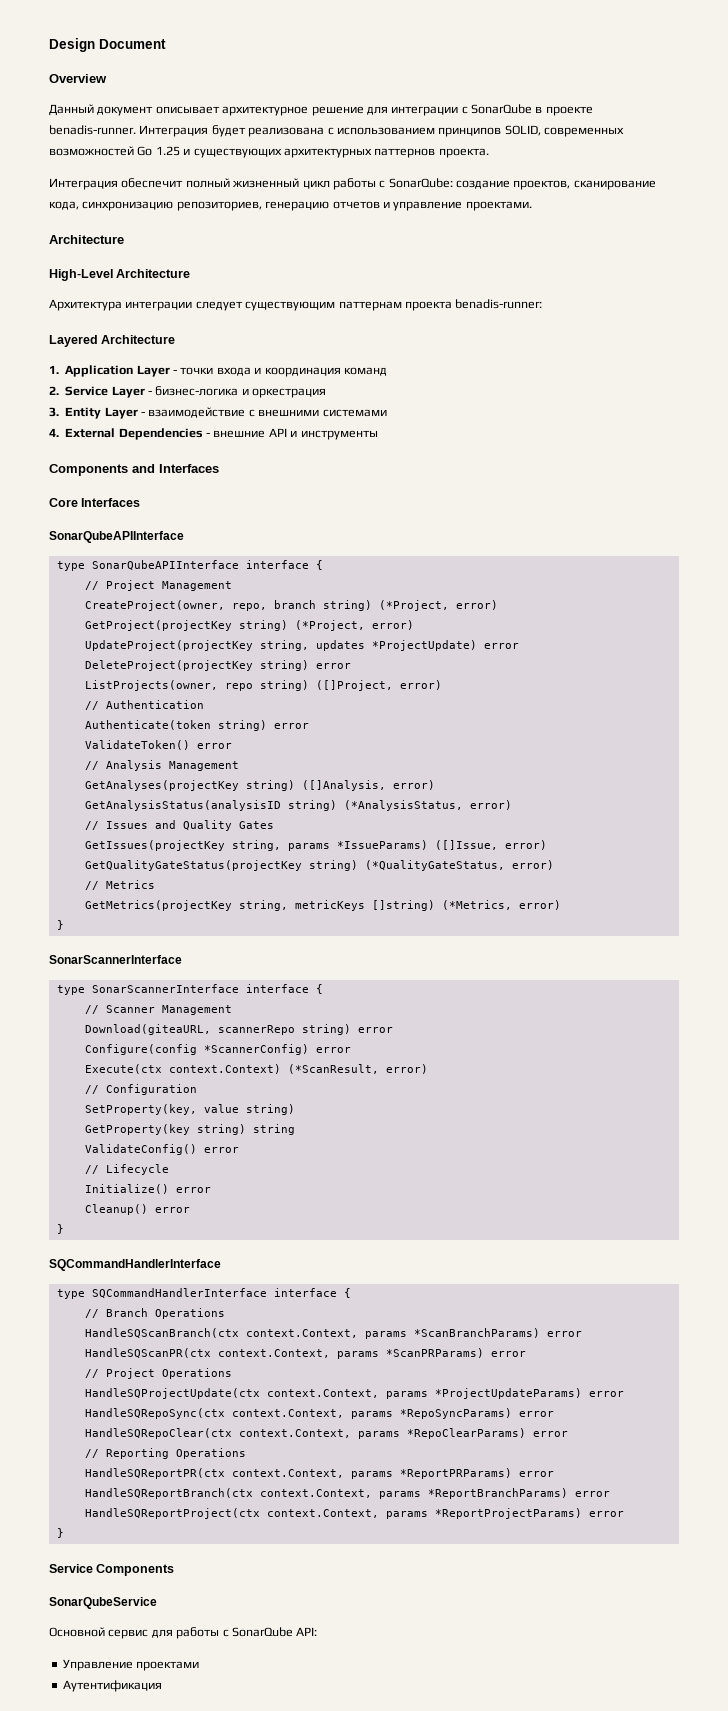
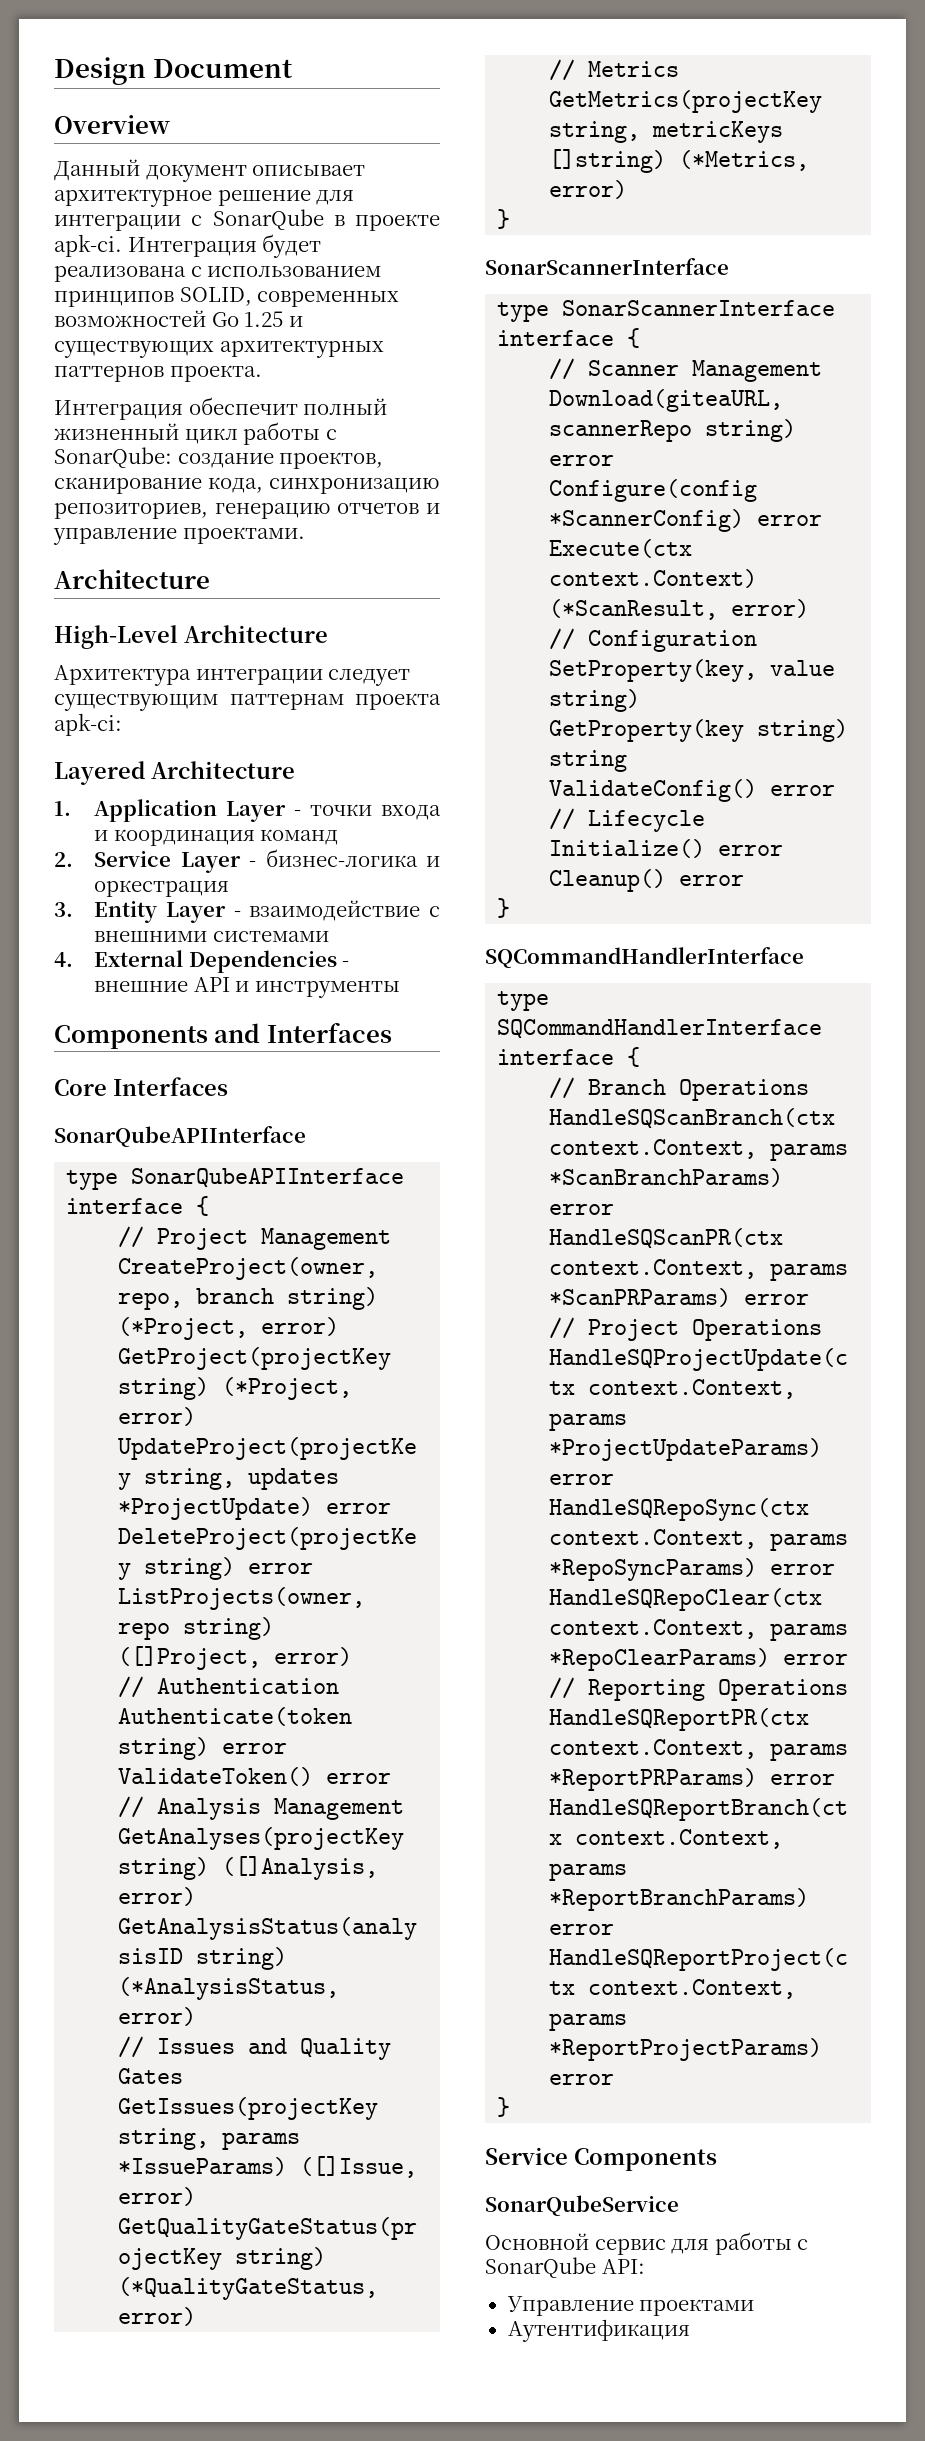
- Данный документ описывает архитектурное решение для интеграции с SonarQube в проекте benadis-runner.
+ Данный документ описывает архитектурное решение для интеграции с SonarQube в проекте apk-ci.
- Архитектура интеграции следует существующим паттернам проекта benadis-runner:
+ Архитектура интеграции следует существующим паттернам проекта apk-ci:

